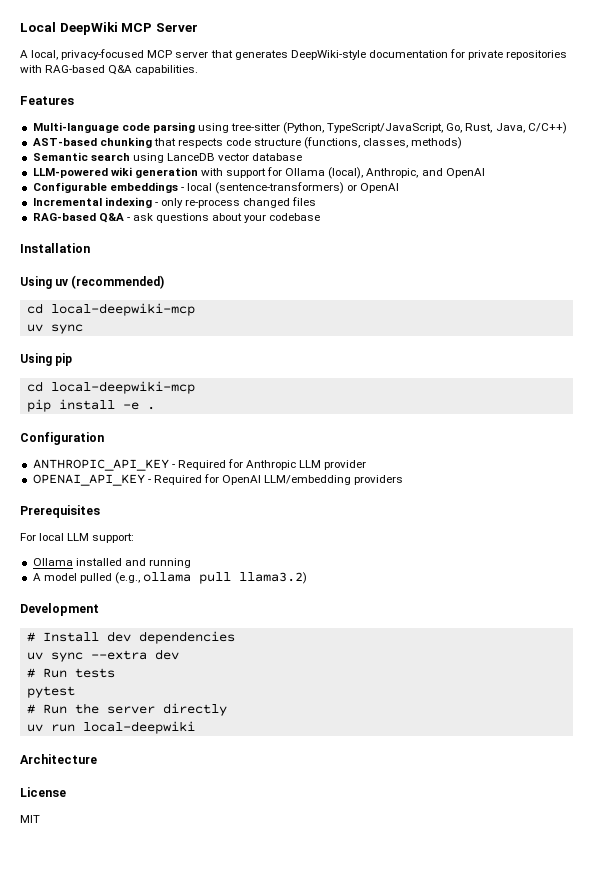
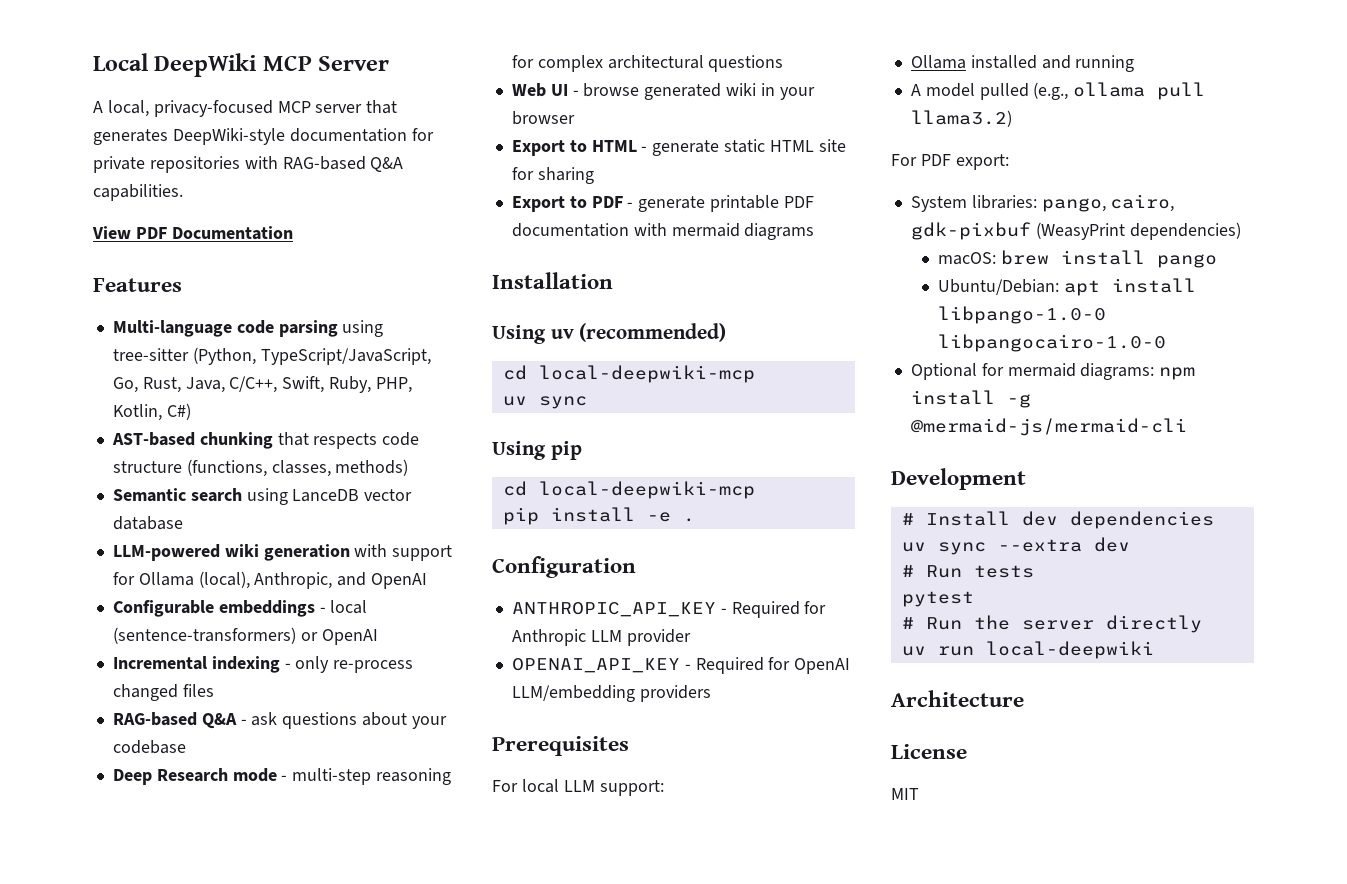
+ View PDF Documentation
- Multi-language code parsing using tree-sitter (Python, TypeScript/JavaScript, Go, Rust, Java, C/C++)
+ Multi-language code parsing using tree-sitter (Python, TypeScript/JavaScript, Go, Rust, Java, C/C++, Swift, Ruby, PHP, Kotlin, C#)
+ Deep Research mode - multi-step reasoning for complex architectural questions
+ Web UI - browse generated wiki in your browser
+ Export to HTML - generate static HTML site for sharing
+ Export to PDF - generate printable PDF documentation with mermaid diagrams
+ For PDF export:
+ System libraries: pango, cairo, gdk-pixbuf (WeasyPrint dependencies)
+ macOS: brew install pango
+ Ubuntu/Debian: apt install libpango-1.0-0 libpangocairo-1.0-0
+ Optional for mermaid diagrams: npm install -g @mermaid-js/mermaid-cli

